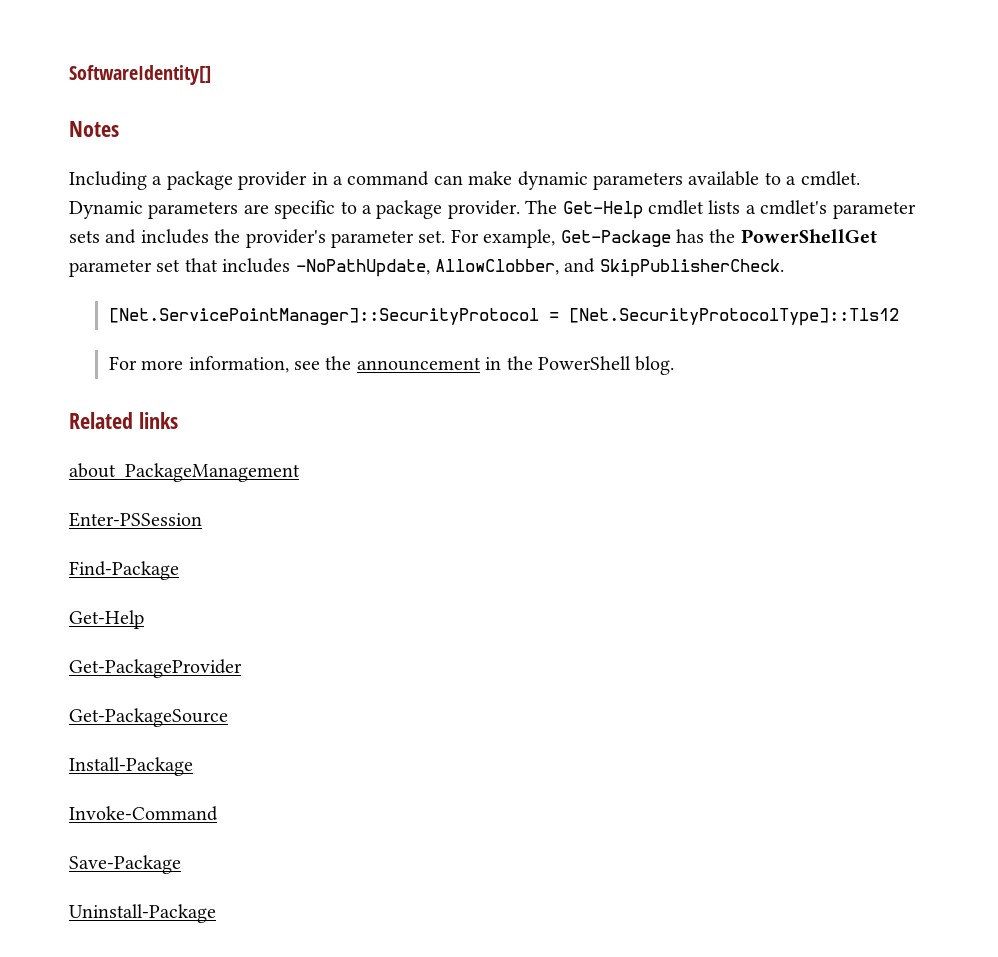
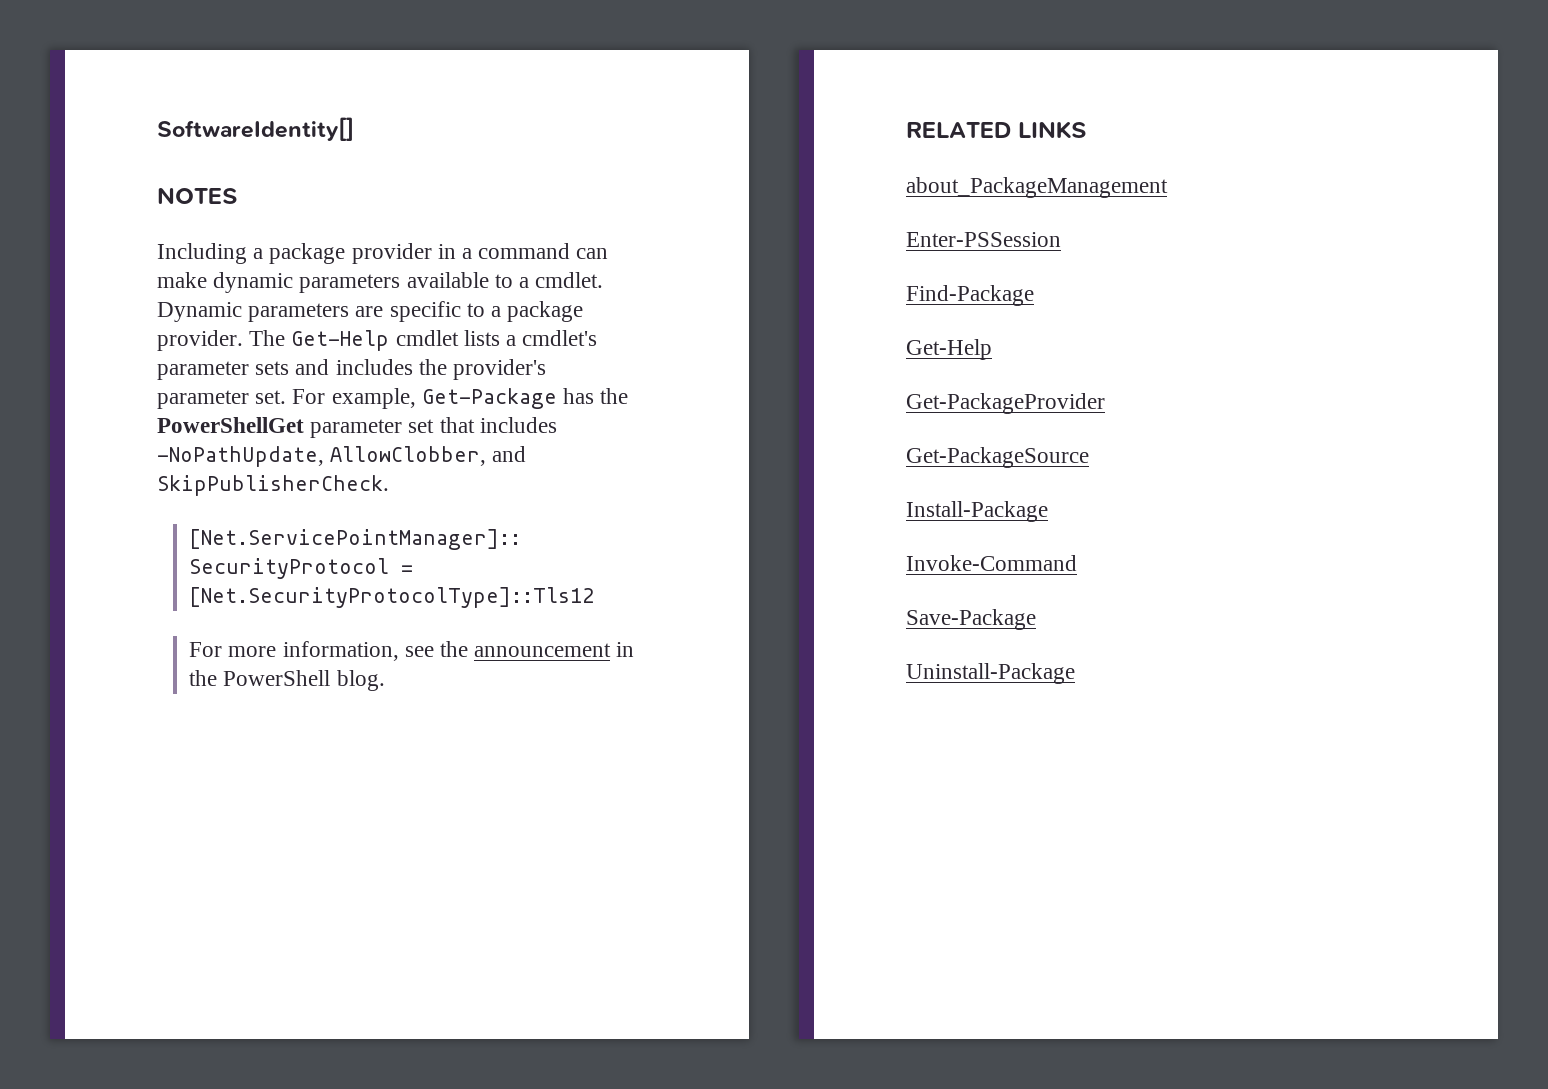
- Notes
+ NOTES
- Related links
+ RELATED LINKS

